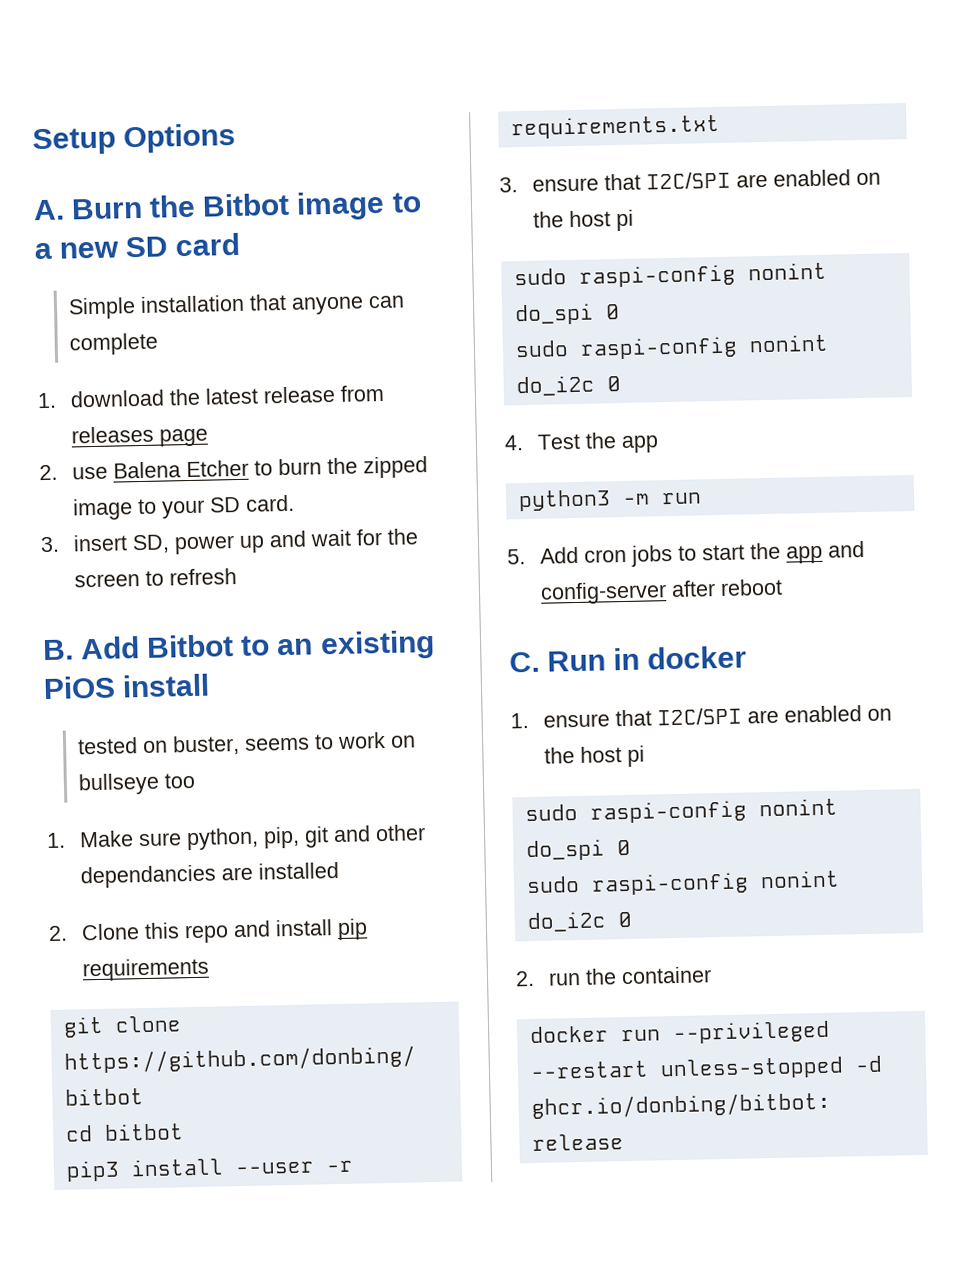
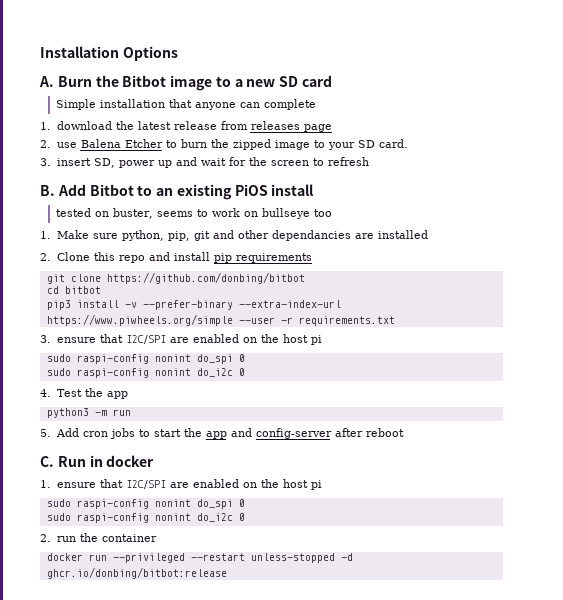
- Setup Options
+ Installation Options
- pip3 install --user -r requirements.txt
+ pip3 install -v --prefer-binary --extra-index-url https://www.piwheels.org/simple --user -r requirements.txt

